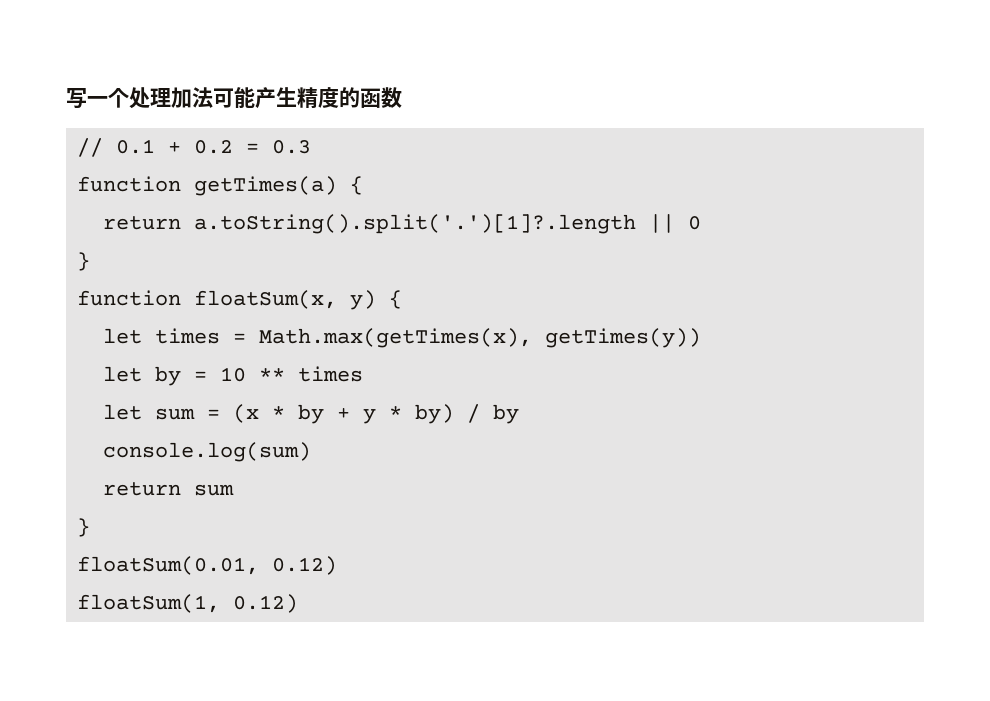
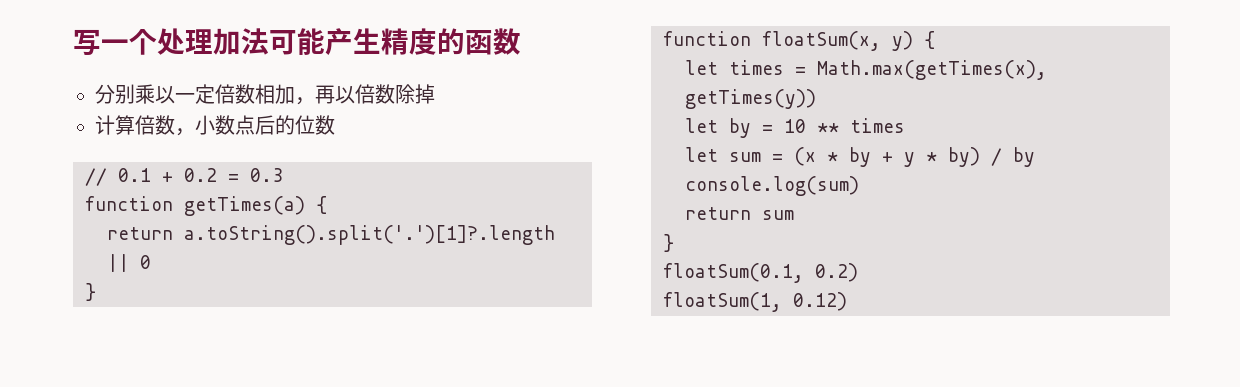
+ 分别乘以一定倍数相加，再以倍数除掉
+ 计算倍数，小数点后的位数
- floatSum(0.01, 0.12)
+ floatSum(0.1, 0.2)

